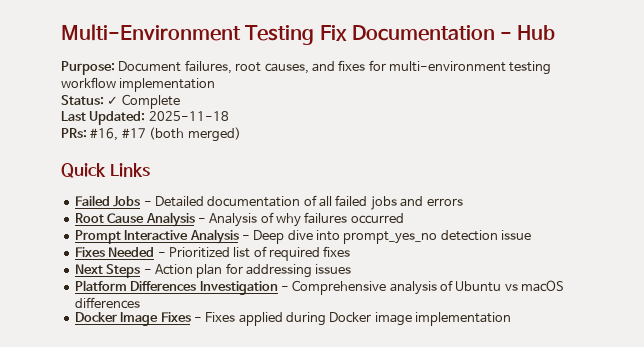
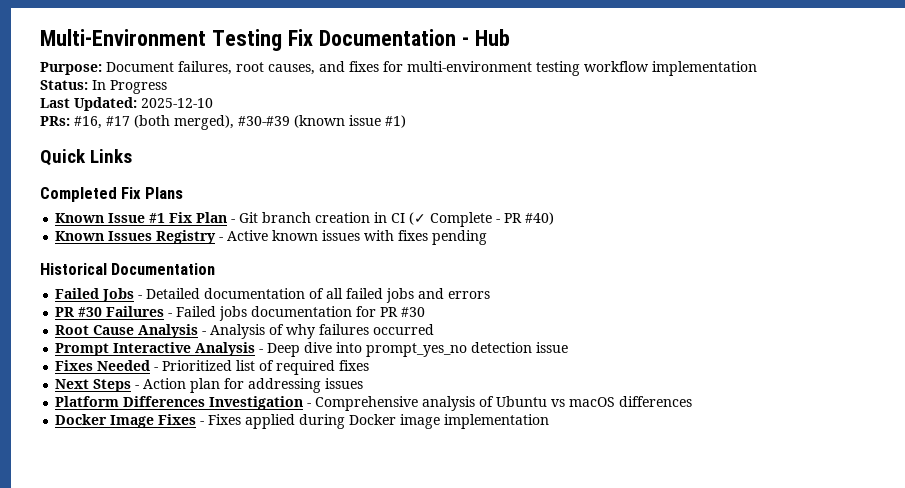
- Status: ✓ Complete
+ Status: In Progress
- Last Updated: 2025-11-18
+ Last Updated: 2025-12-10
- PRs: #16, #17 (both merged)
+ PRs: #16, #17 (both merged), #30-#39 (known issue #1)
  Quick Links
+ Completed Fix Plans
+ Known Issue #1 Fix Plan - Git branch creation in CI (✓ Complete - PR #40)
+ Known Issues Registry - Active known issues with fixes pending
+ Historical Documentation
+ PR #30 Failures - Failed jobs documentation for PR #30

